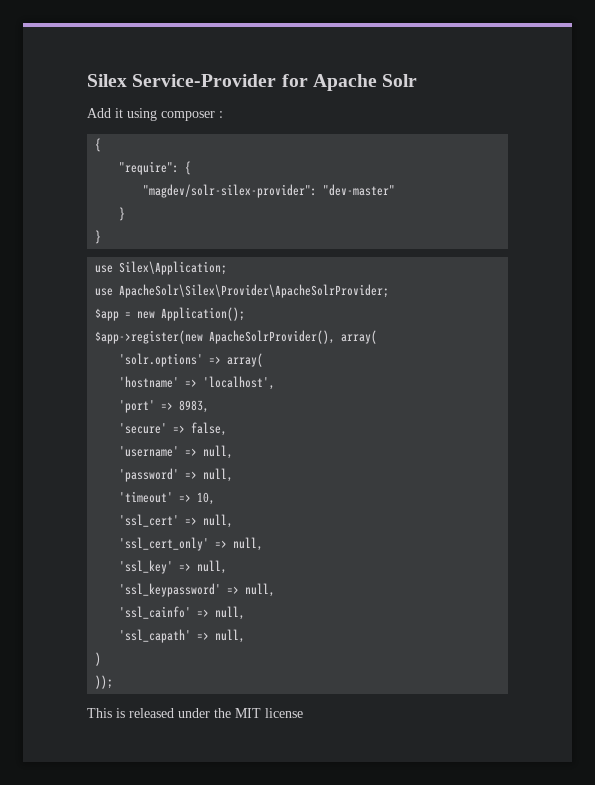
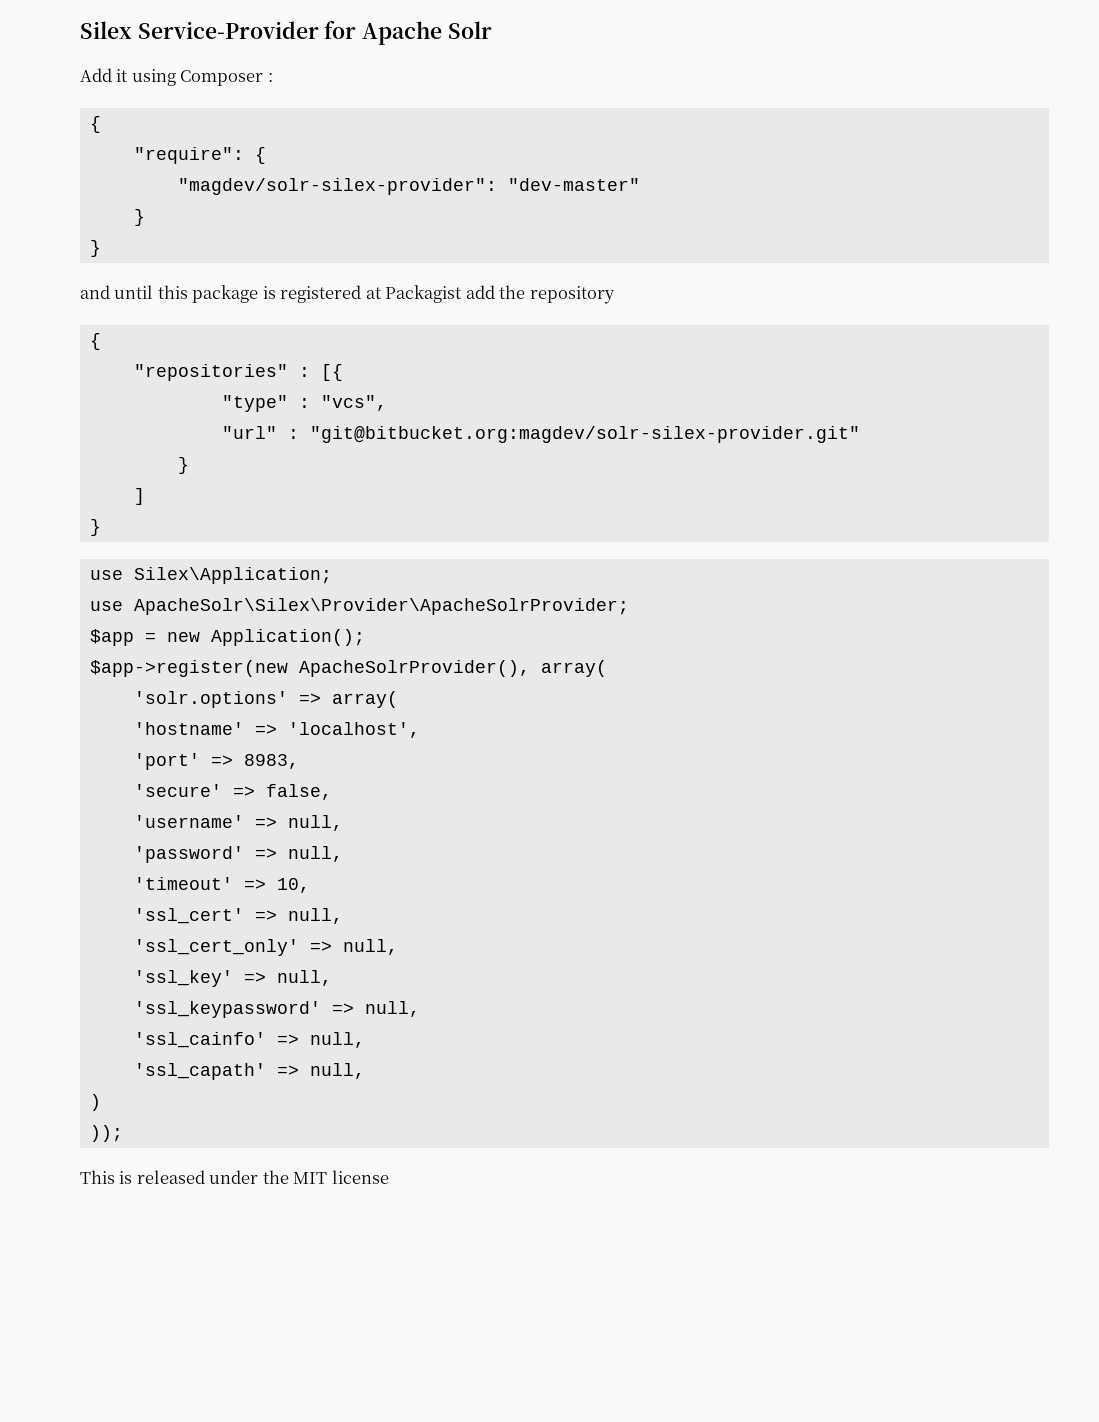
- Add it using composer :
+ Add it using Composer :
+ and until this package is registered at Packagist add the repository
+ {
+ "repositories" : [{
+ "type" : "vcs",
+ "url" : "git@bitbucket.org:magdev/solr-silex-provider.git"
+ }
+ ]
+ }

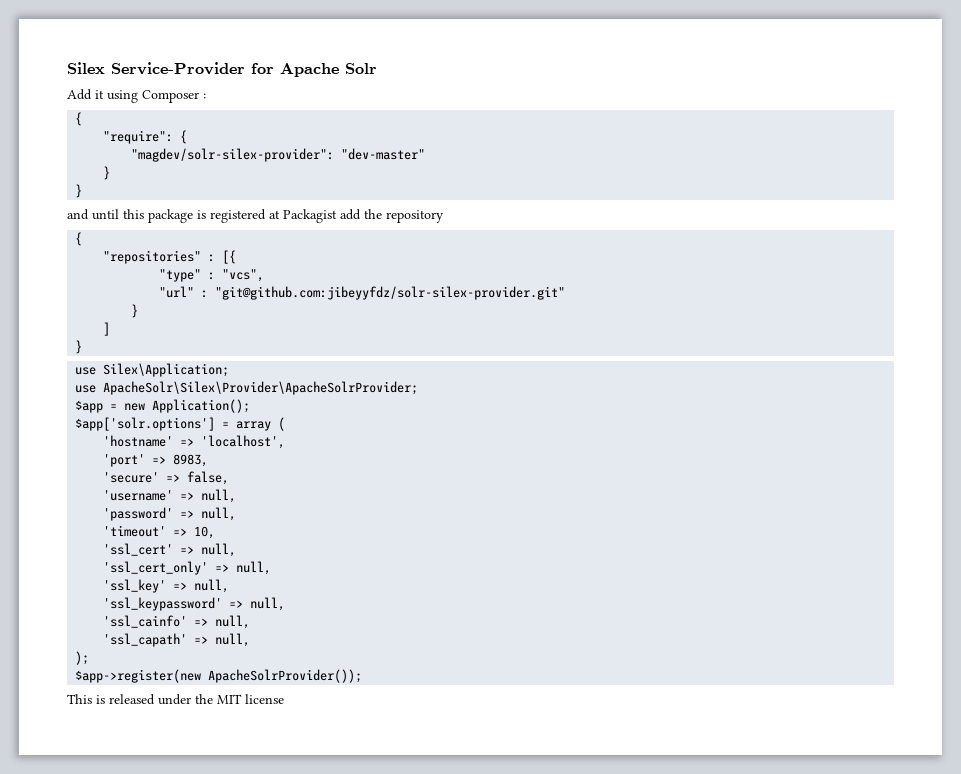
- "url" : "git@bitbucket.org:magdev/solr-silex-provider.git"
+ "url" : "git@github.com:jibeyyfdz/solr-silex-provider.git"
- $app->register(new ApacheSolrProvider(), array(
- 'solr.options' => array(
+ $app['solr.options'] = array (
- )
- ));
+ );
+ $app->register(new ApacheSolrProvider());

